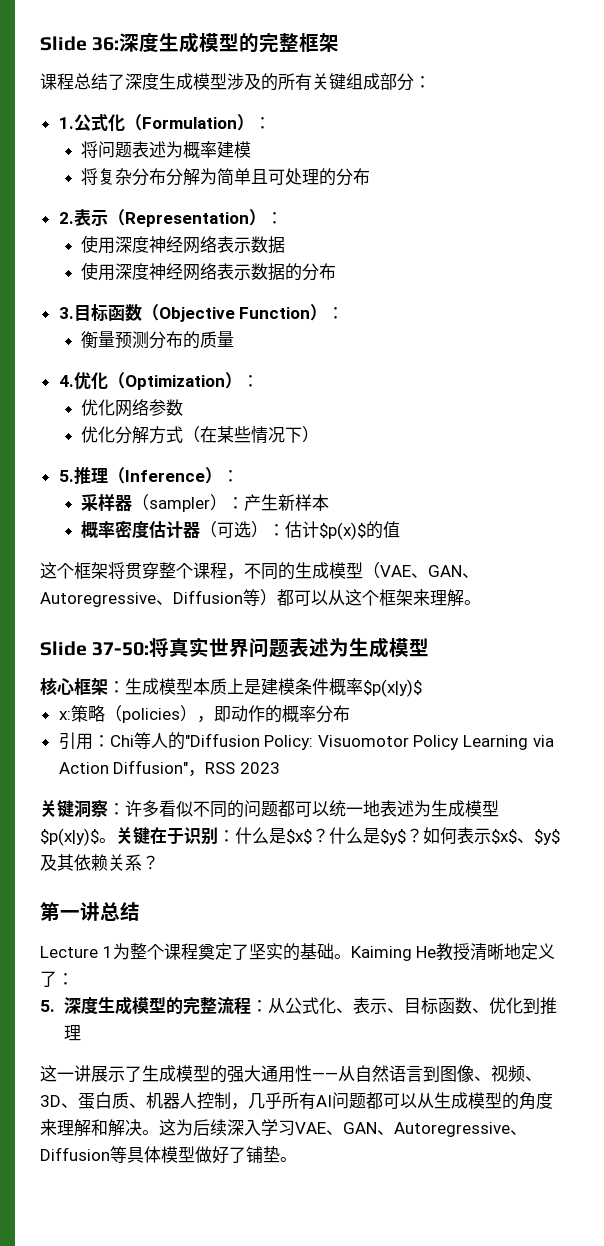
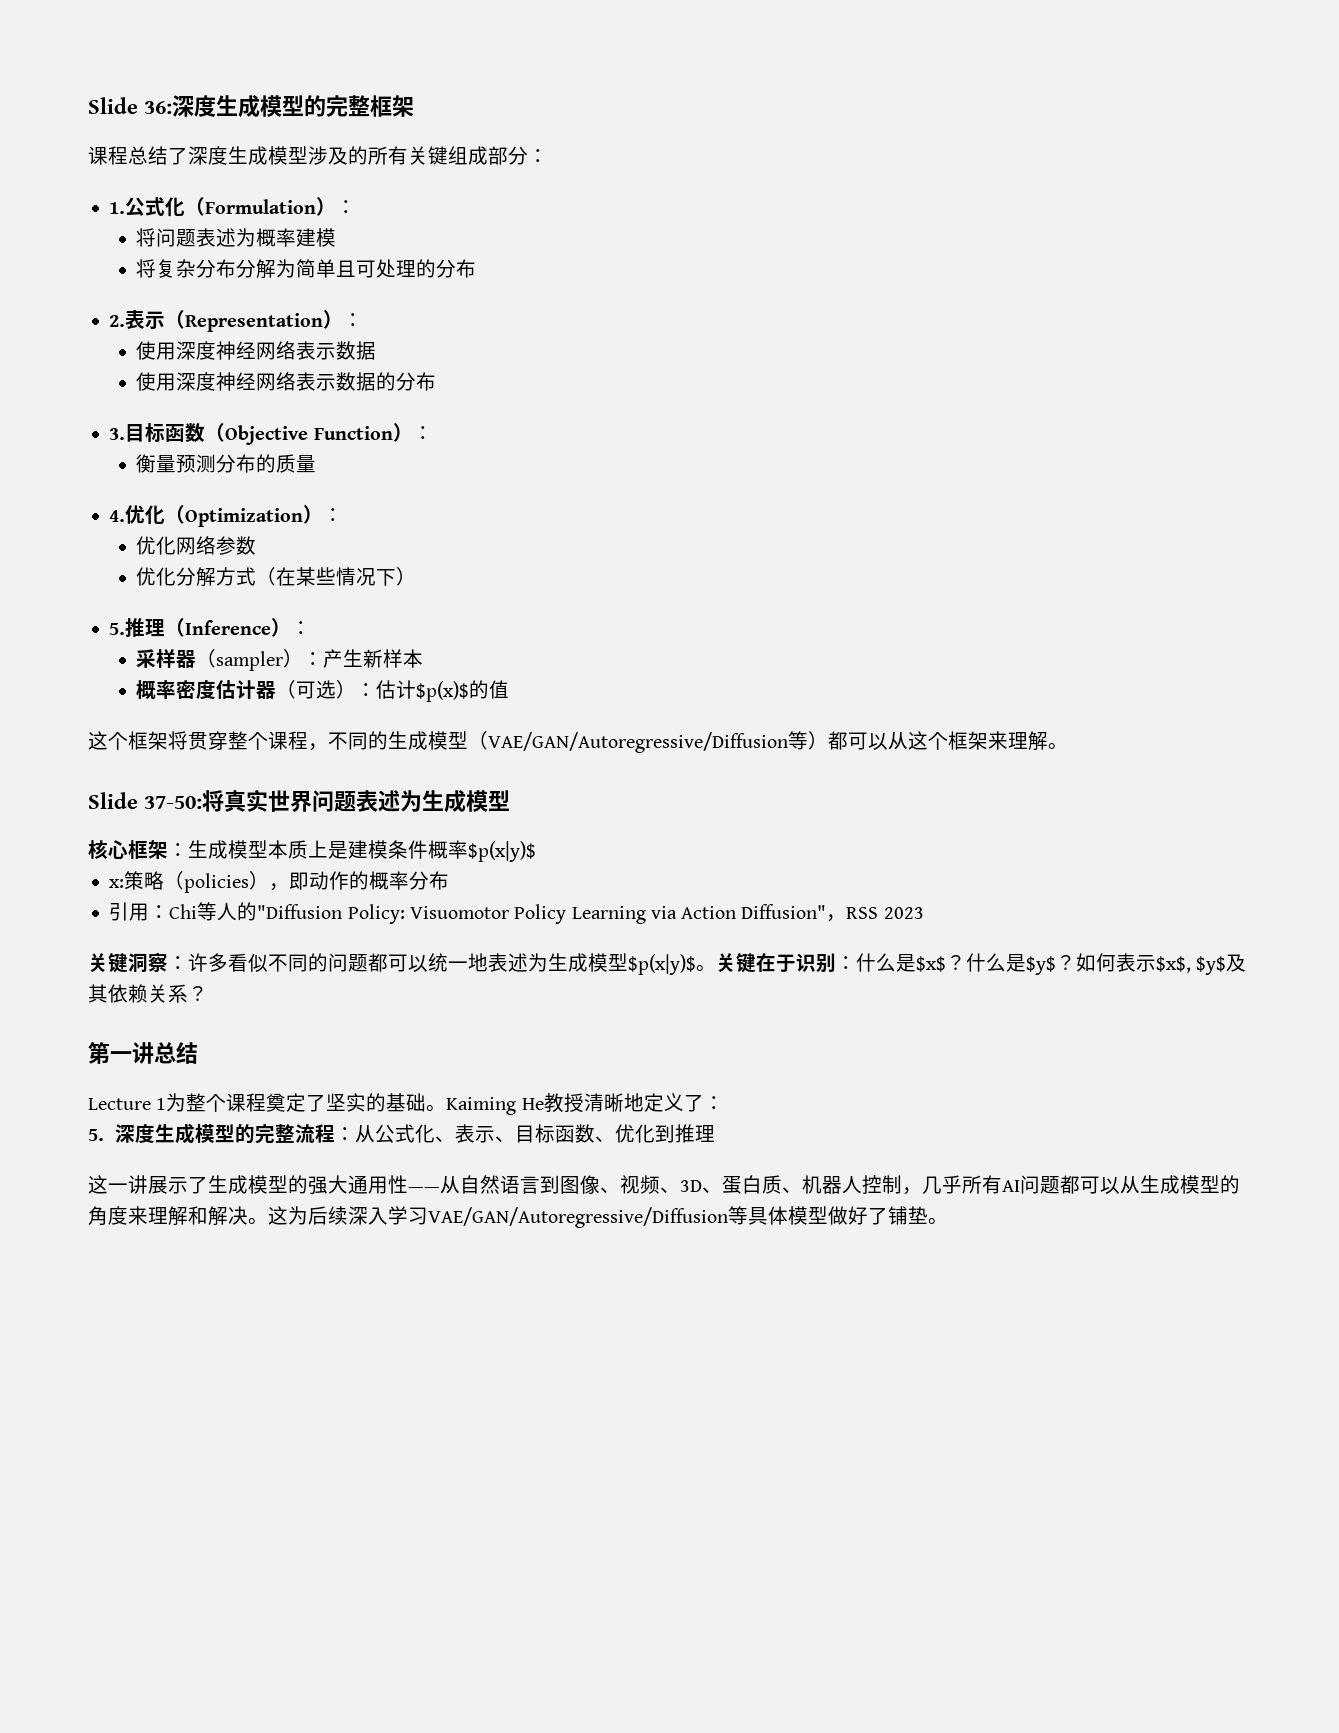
- 这个框架将贯穿整个课程，不同的生成模型（VAE、GAN、Autoregressive、Diffusion等）都可以从这个框架来理解。
+ 这个框架将贯穿整个课程，不同的生成模型（VAE/GAN/Autoregressive/Diffusion等）都可以从这个框架来理解。
- 如何表示$x$、$y$及其依赖关系？
+ 如何表示$x$, $y$及其依赖关系？
- 这为后续深入学习VAE、GAN、Autoregressive、Diffusion等具体模型做好了铺垫。
+ 这为后续深入学习VAE/GAN/Autoregressive/Diffusion等具体模型做好了铺垫。

